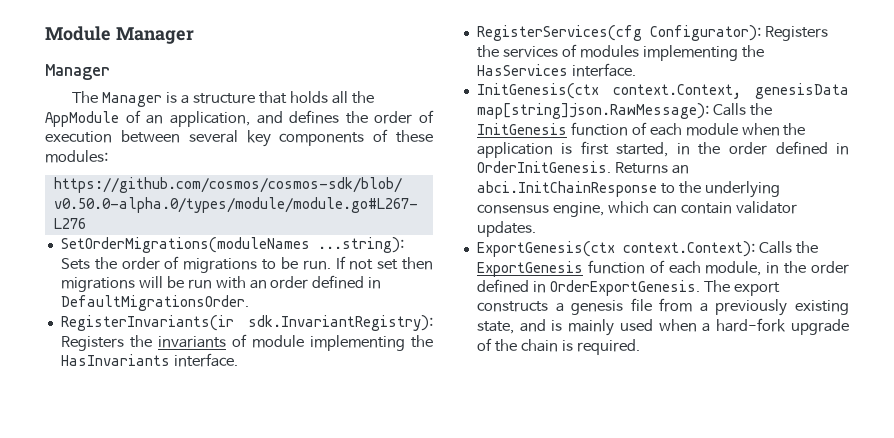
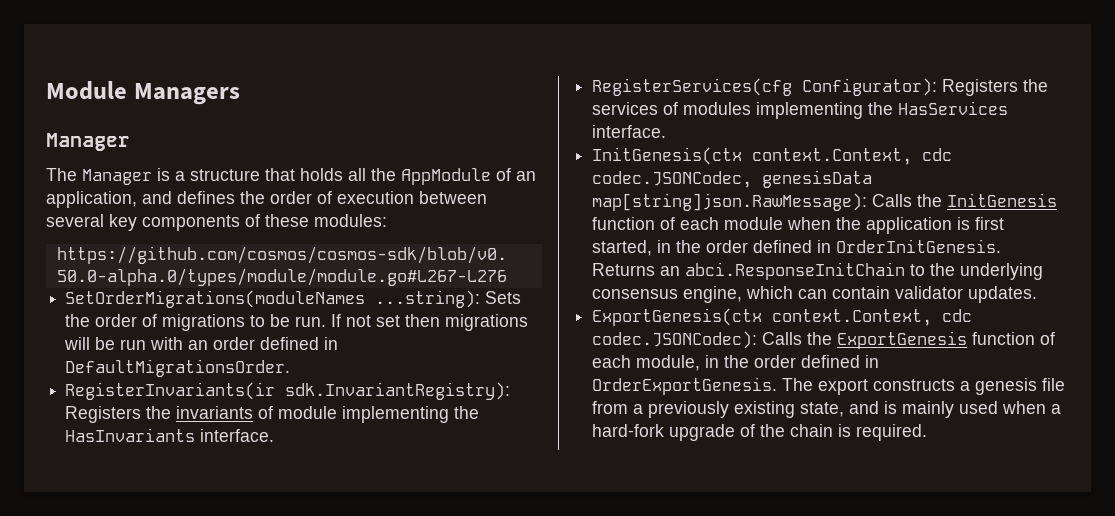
- Module Manager
+ Module Managers
- InitGenesis(ctx context.Context, genesisData map[string]json.RawMessage): Calls the InitGenesis function of each module when the application is first started, in the order defined in OrderInitGenesis.
+ InitGenesis(ctx context.Context, cdc codec.JSONCodec, genesisData map[string]json.RawMessage): Calls the InitGenesis function of each module when the application is first started, in the order defined in OrderInitGenesis.
- Returns an abci.InitChainResponse to the underlying consensus engine, which can contain validator updates.
+ Returns an abci.ResponseInitChain to the underlying consensus engine, which can contain validator updates.
- ExportGenesis(ctx context.Context): Calls the ExportGenesis function of each module, in the order defined in OrderExportGenesis.
+ ExportGenesis(ctx context.Context, cdc codec.JSONCodec): Calls the ExportGenesis function of each module, in the order defined in OrderExportGenesis.

